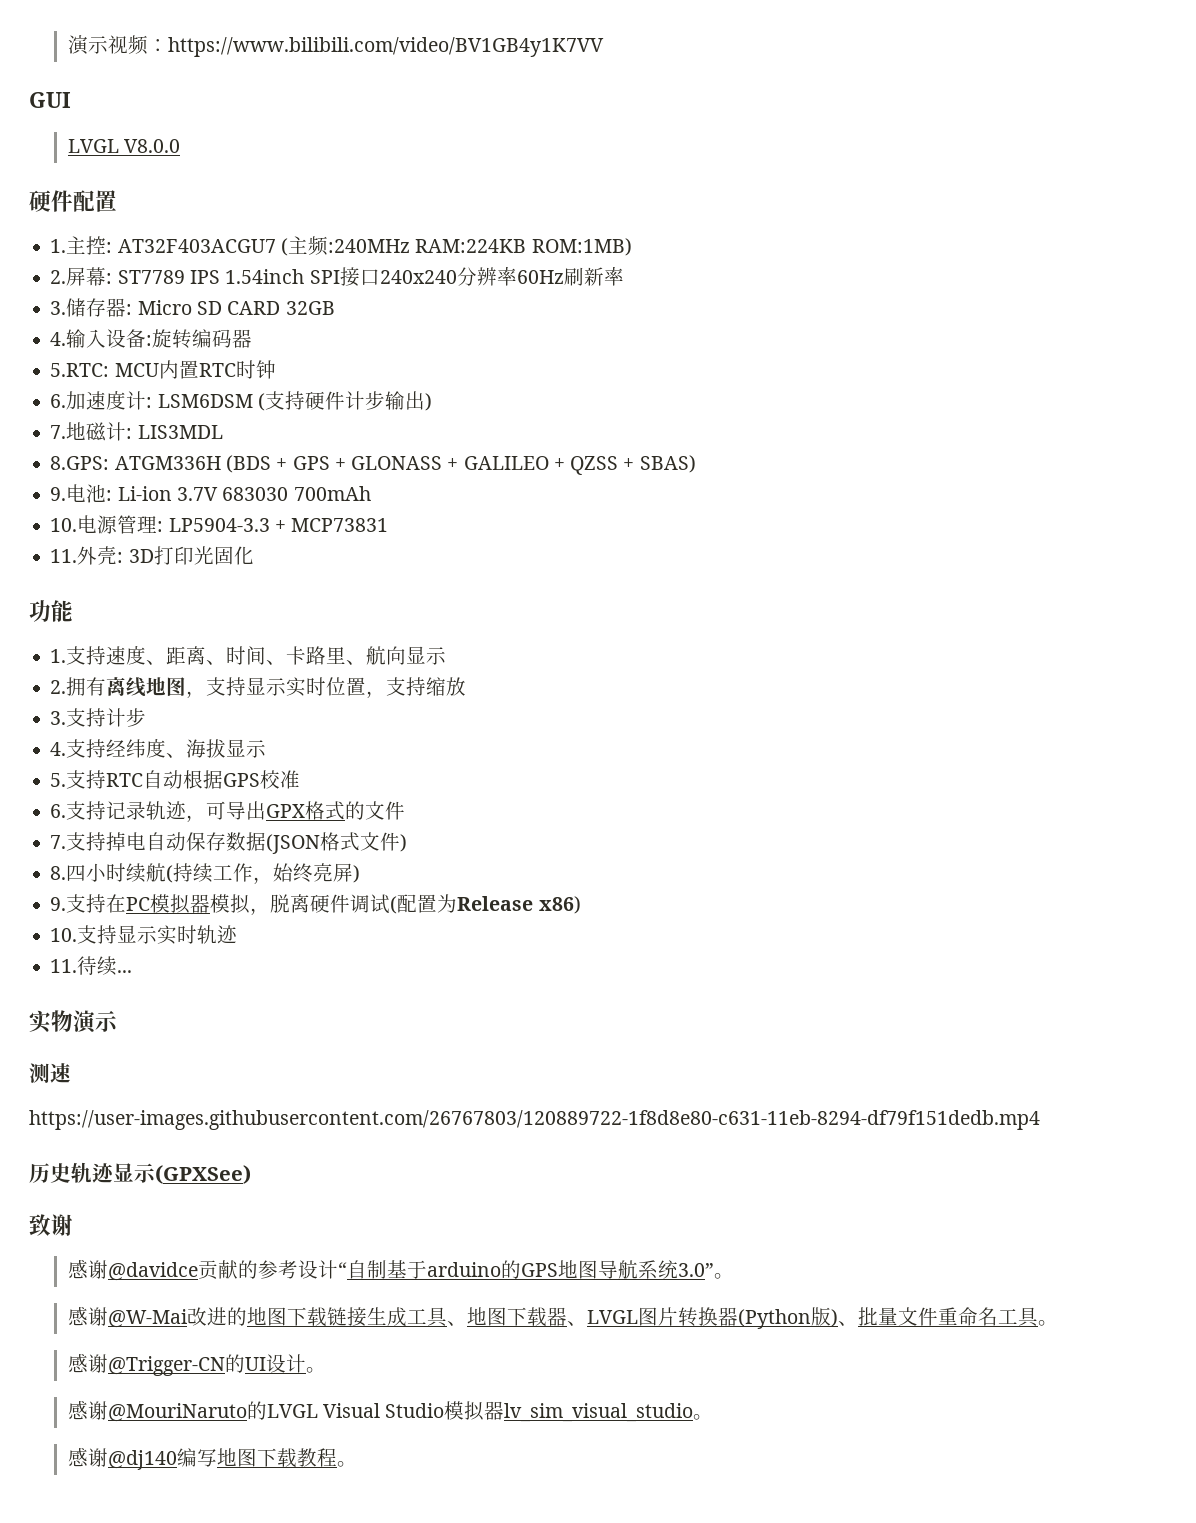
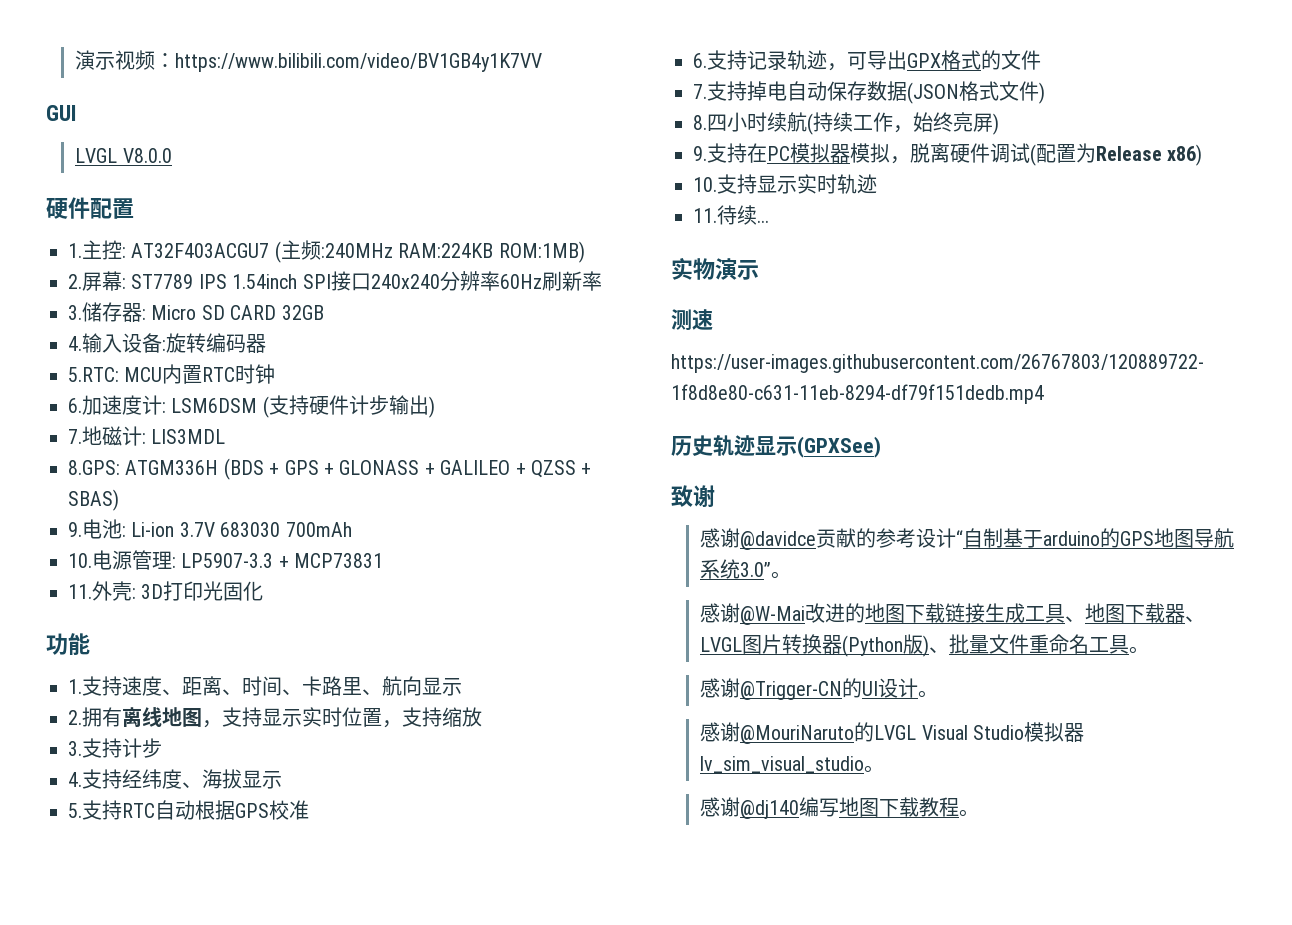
- 10.电源管理: LP5904-3.3 + MCP73831
+ 10.电源管理: LP5907-3.3 + MCP73831

